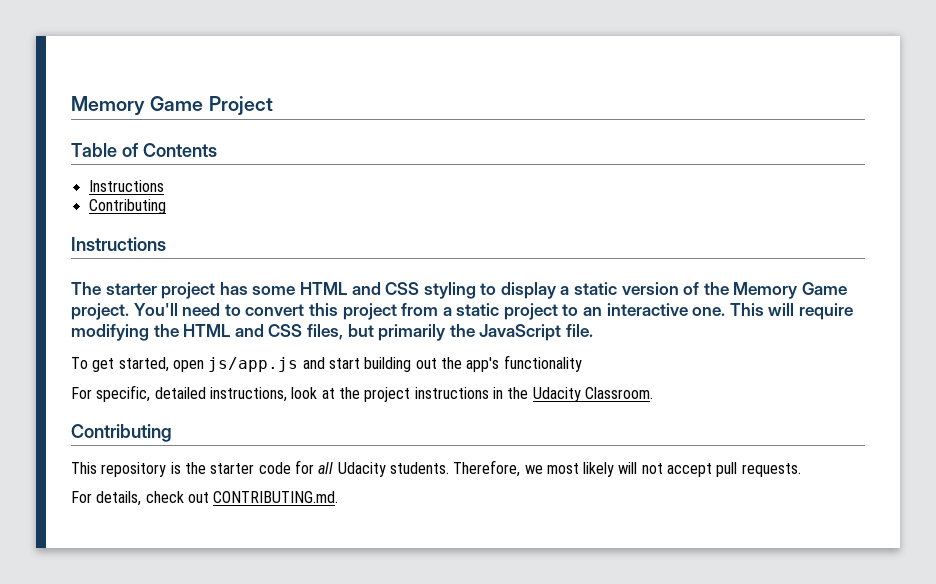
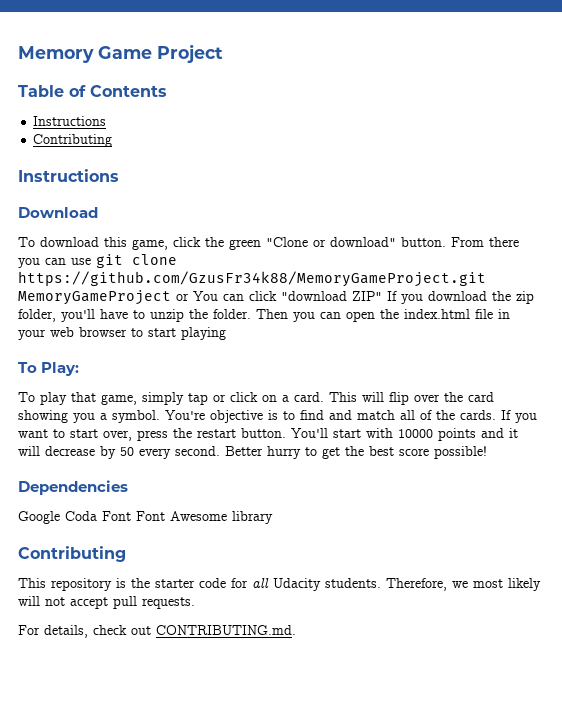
- The starter project has some HTML and CSS styling to display a static version of the Memory Game project. You'll need to convert this project from a static project to an interactive one. This will require modifying the HTML and CSS files, but primarily the JavaScript file.
- To get started, open js/app.js and start building out the app's functionality
- For specific, detailed instructions, look at the project instructions in the Udacity Classroom.
+ Download
+ To download this game, click the green "Clone or download" button. From there you can use git clone https://github.com/GzusFr34k88/MemoryGameProject.git MemoryGameProject or You can click "download ZIP" If you download the zip folder, you'll have to unzip the folder. Then you can open the index.html file in your web browser to start playing
+ To Play:
+ To play that game, simply tap or click on a card. This will flip over the card showing you a symbol. You're objective is to find and match all of the cards. If you want to start over, press the restart button. You'll start with 10000 points and it will decrease by 50 every second. Better hurry to get the best score possible!
+ Dependencies
+ Google Coda Font Font Awesome library

